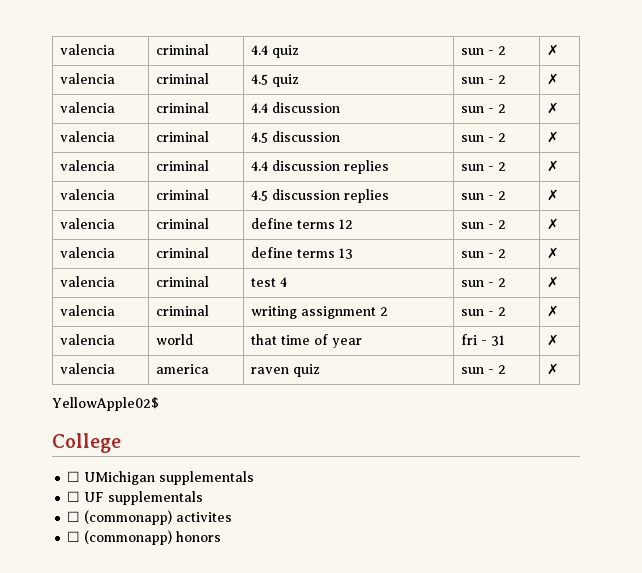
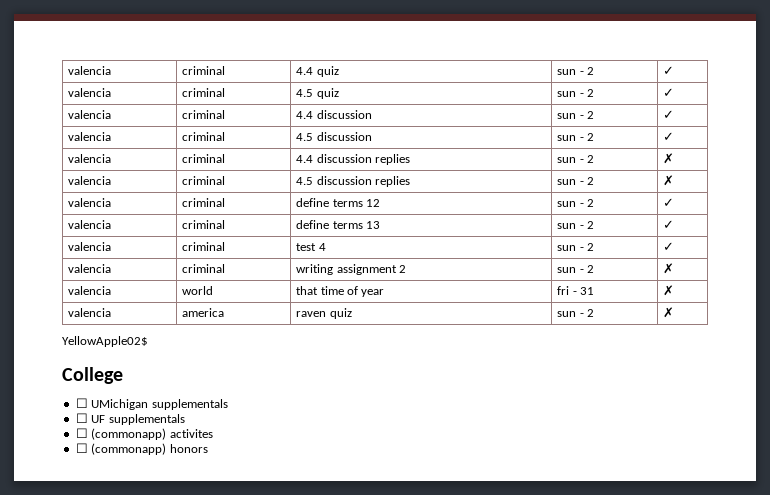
- valencia | criminal | 4.4 quiz | sun - 2 | ✗
+ valencia | criminal | 4.4 quiz | sun - 2 | ✓
- valencia | criminal | 4.5 quiz | sun - 2 | ✗
+ valencia | criminal | 4.5 quiz | sun - 2 | ✓
- valencia | criminal | 4.4 discussion | sun - 2 | ✗
+ valencia | criminal | 4.4 discussion | sun - 2 | ✓
- valencia | criminal | 4.5 discussion | sun - 2 | ✗
+ valencia | criminal | 4.5 discussion | sun - 2 | ✓
- valencia | criminal | define terms 12 | sun - 2 | ✗
+ valencia | criminal | define terms 12 | sun - 2 | ✓
- valencia | criminal | define terms 13 | sun - 2 | ✗
+ valencia | criminal | define terms 13 | sun - 2 | ✓
- valencia | criminal | test 4 | sun - 2 | ✗
+ valencia | criminal | test 4 | sun - 2 | ✓

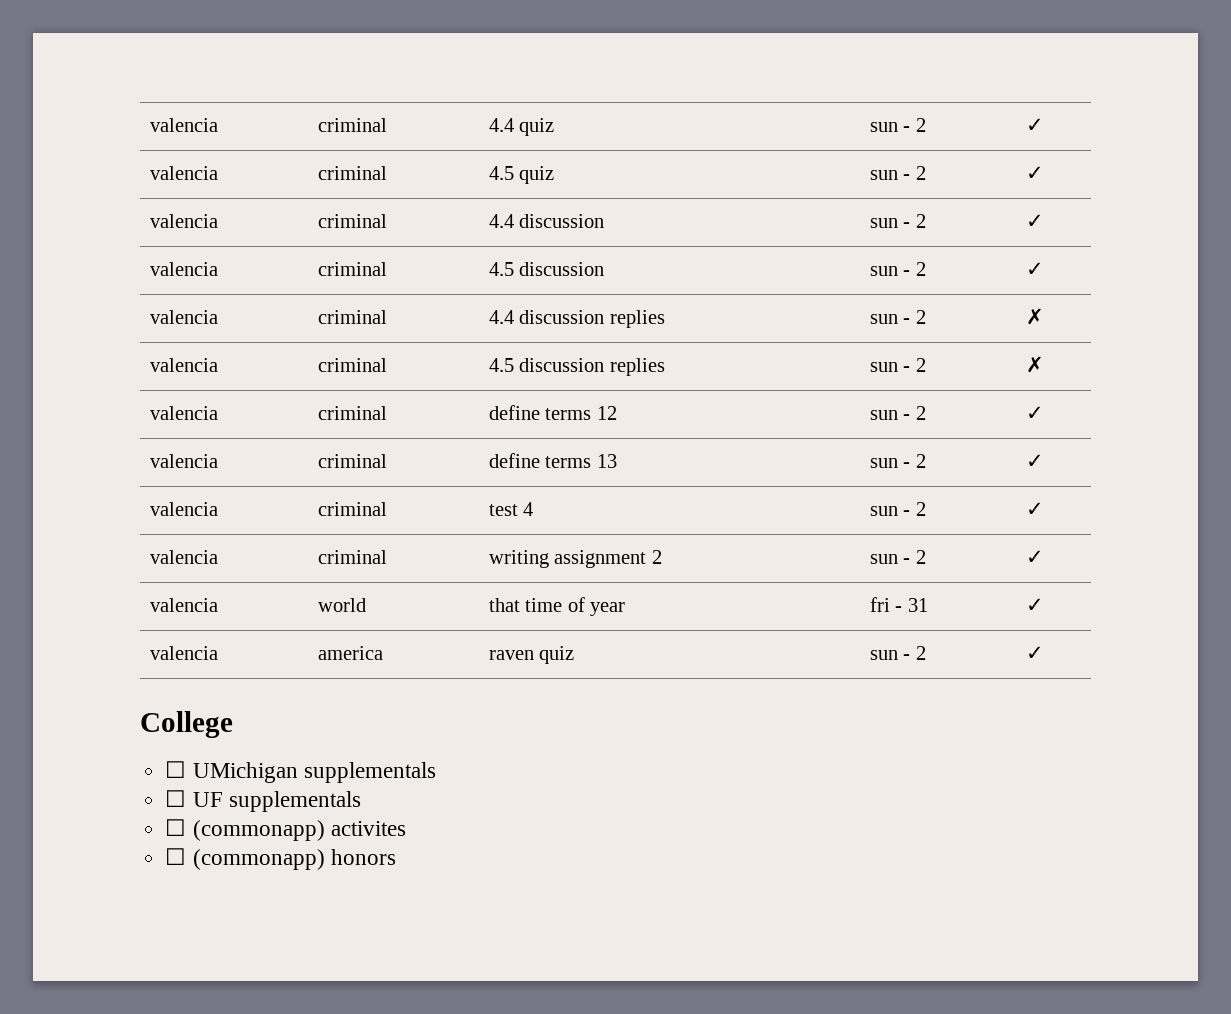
- valencia | criminal | writing assignment 2 | sun - 2 | ✗
+ valencia | criminal | writing assignment 2 | sun - 2 | ✓
- valencia | world | that time of year | fri - 31 | ✗
+ valencia | world | that time of year | fri - 31 | ✓
- valencia | america | raven quiz | sun - 2 | ✗
- YellowApple02$
+ valencia | america | raven quiz | sun - 2 | ✓

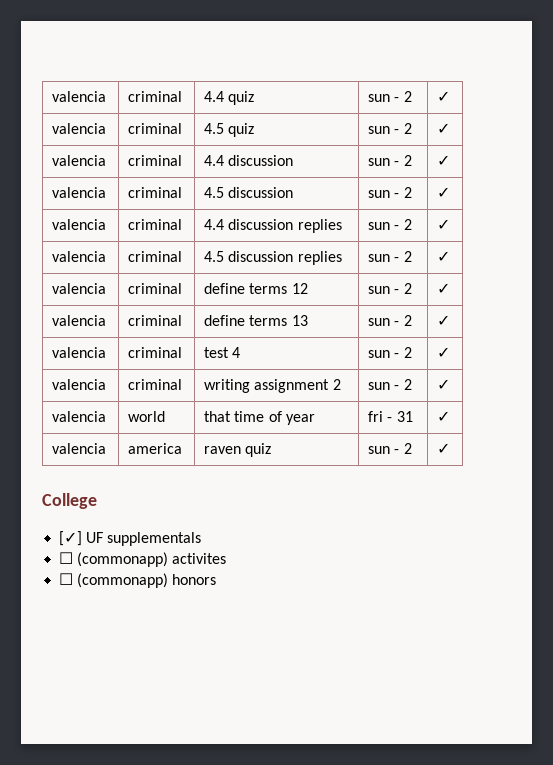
- valencia | criminal | 4.4 discussion replies | sun - 2 | ✗
+ valencia | criminal | 4.4 discussion replies | sun - 2 | ✓
- valencia | criminal | 4.5 discussion replies | sun - 2 | ✗
+ valencia | criminal | 4.5 discussion replies | sun - 2 | ✓
- ☐ UMichigan supplementals
- ☐ UF supplementals
+ [✓] UF supplementals

